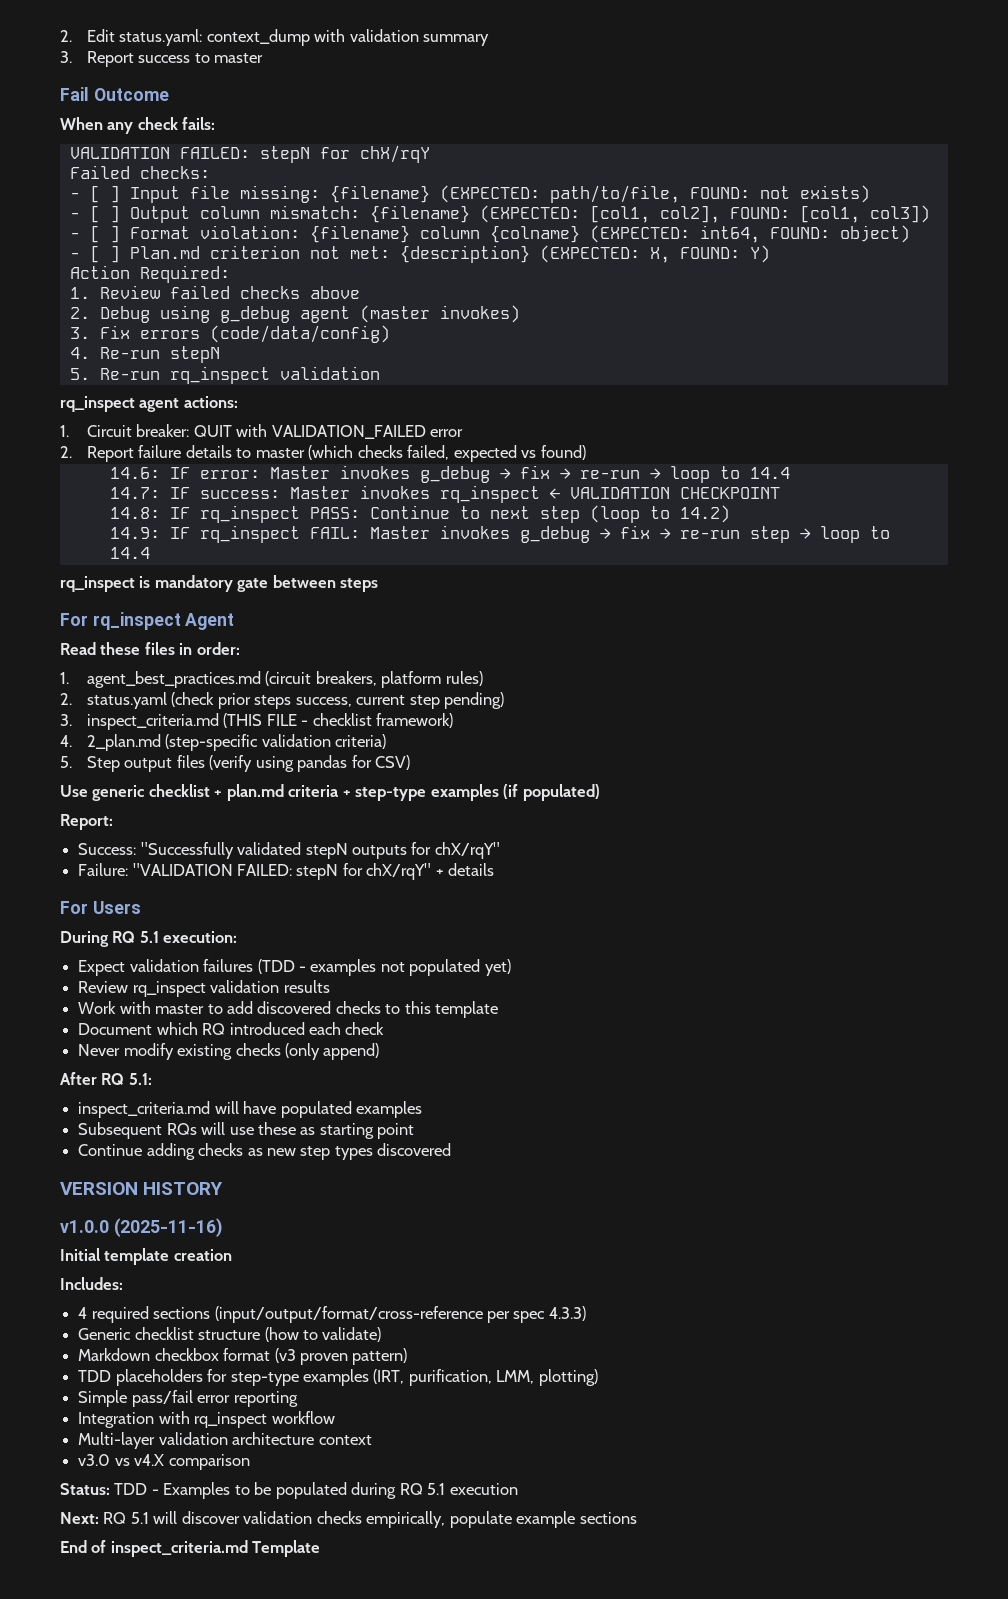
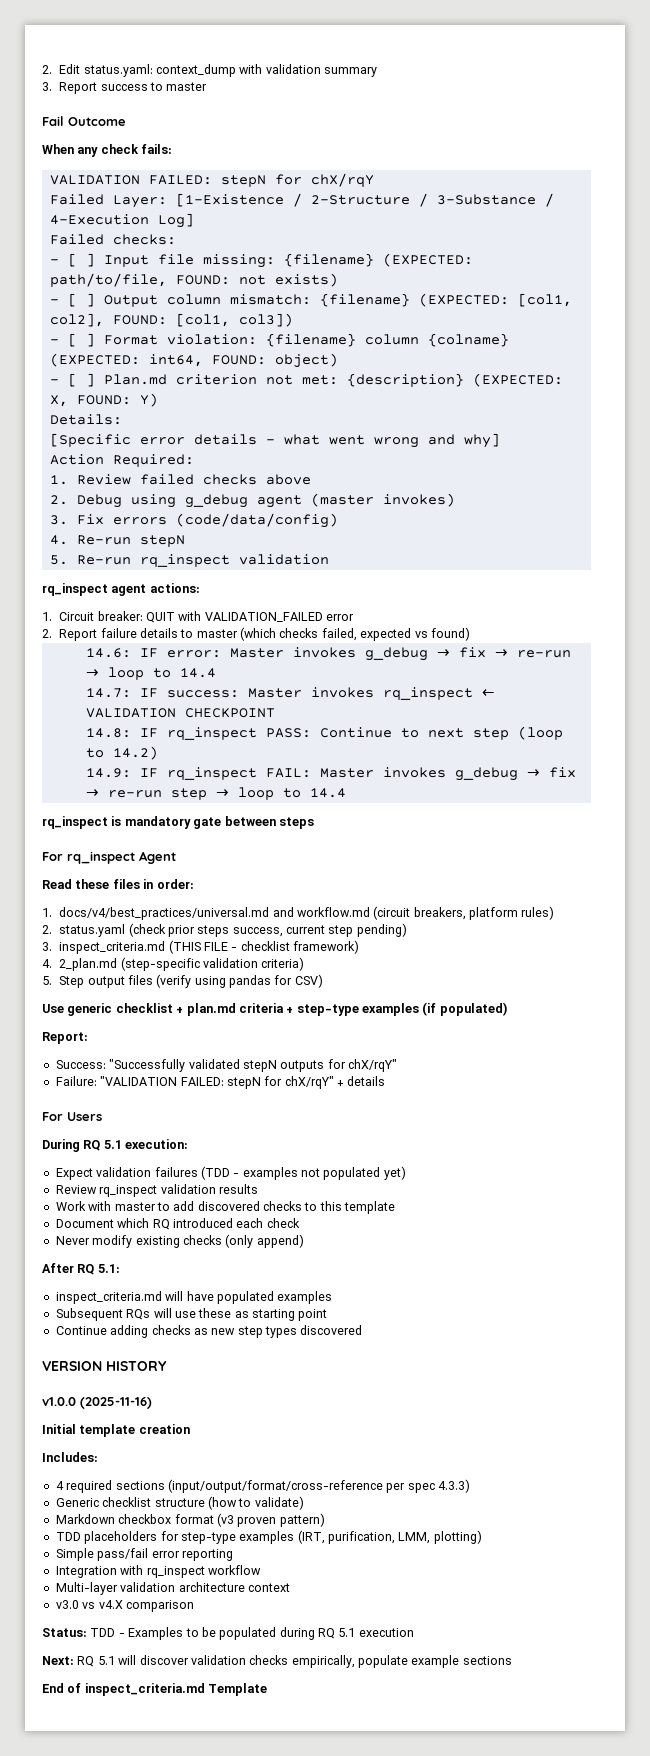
+ Failed Layer: [1-Existence / 2-Structure / 3-Substance / 4-Execution Log]
+ Details:
+ [Specific error details - what went wrong and why]
- 1. agent_best_practices.md (circuit breakers, platform rules)
+ 1. docs/v4/best_practices/universal.md and workflow.md (circuit breakers, platform rules)

